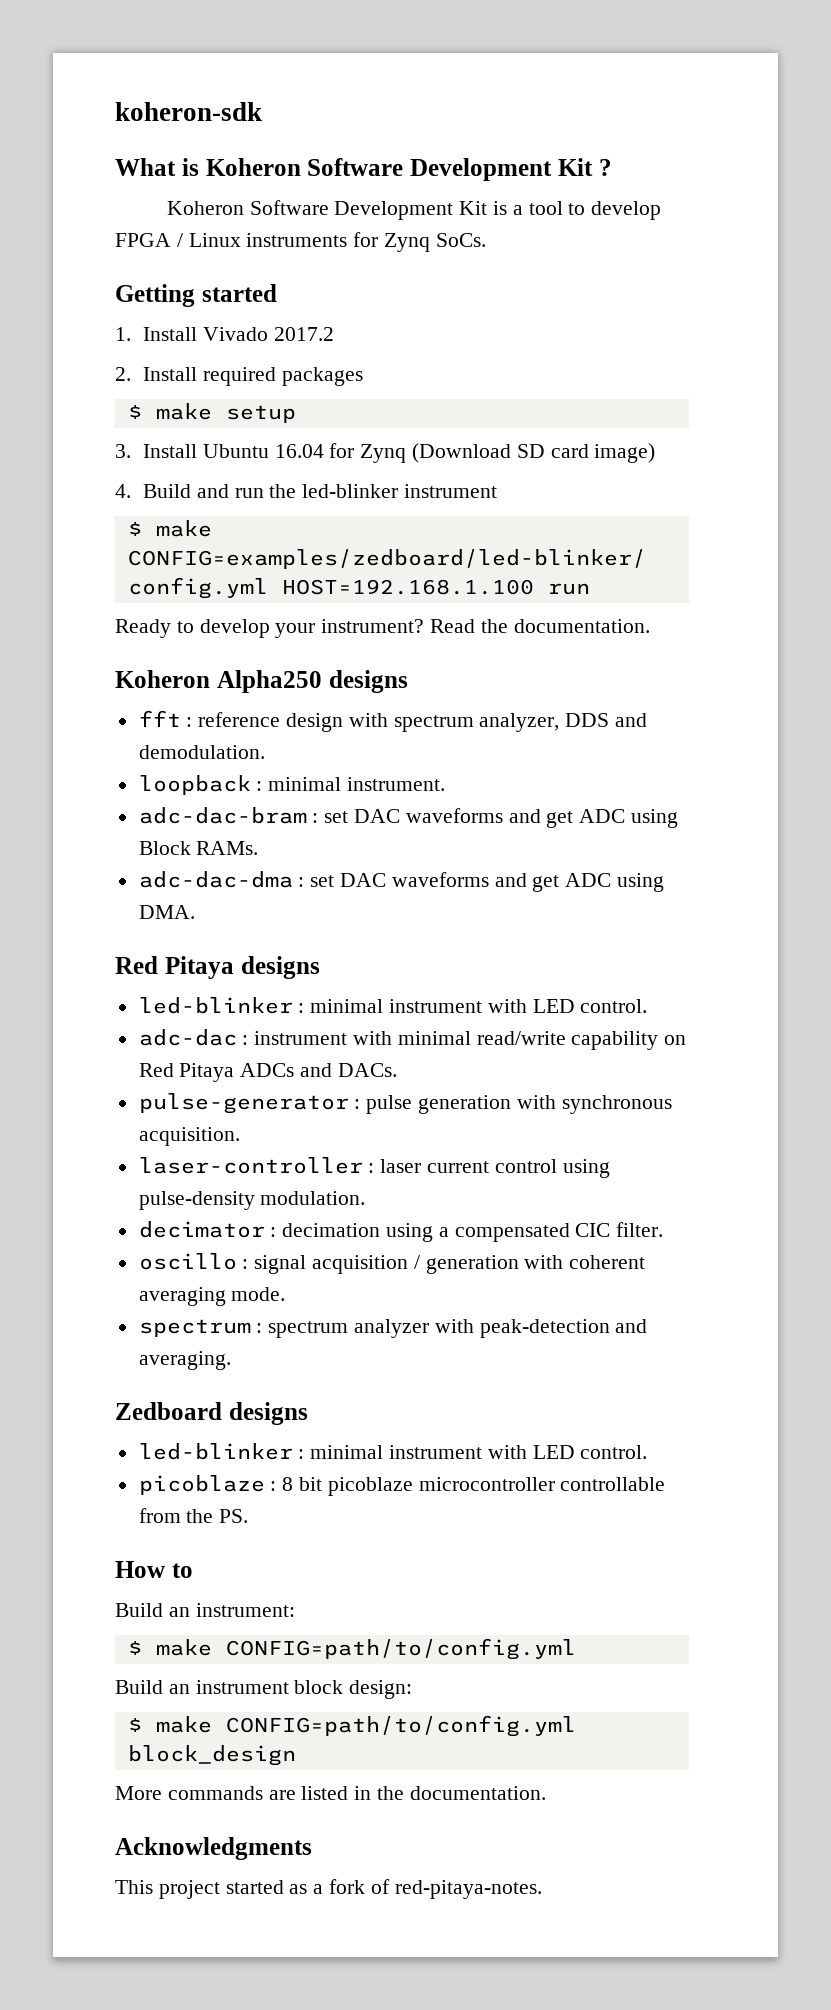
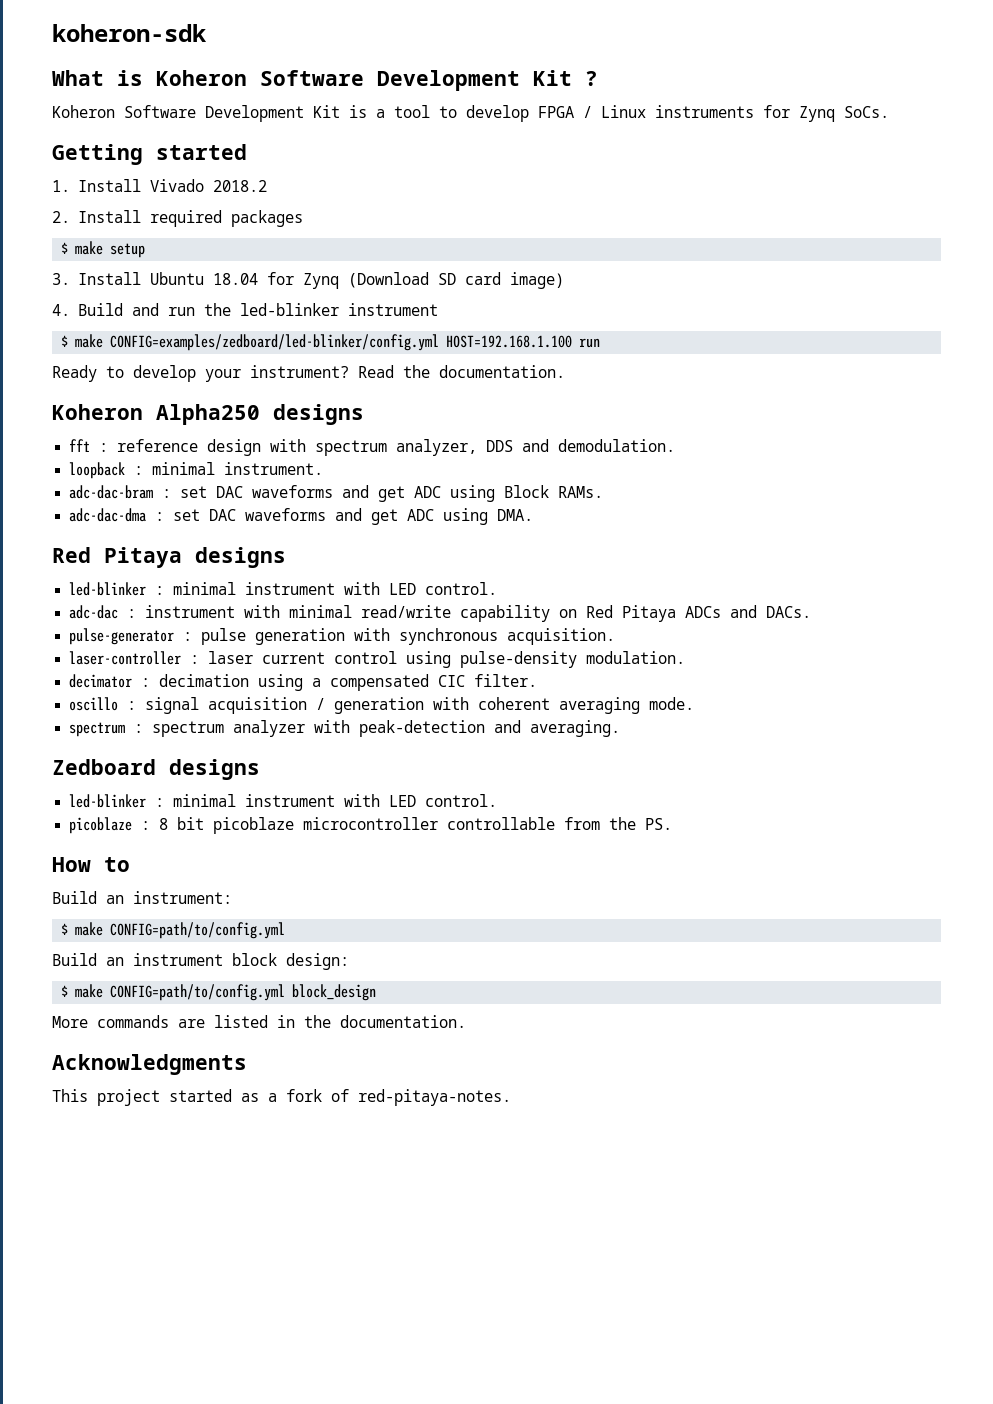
- 1. Install Vivado 2017.2
+ 1. Install Vivado 2018.2
- 3. Install Ubuntu 16.04 for Zynq (Download SD card image)
+ 3. Install Ubuntu 18.04 for Zynq (Download SD card image)

